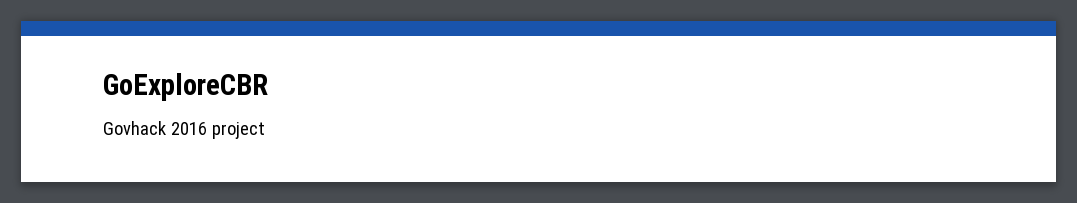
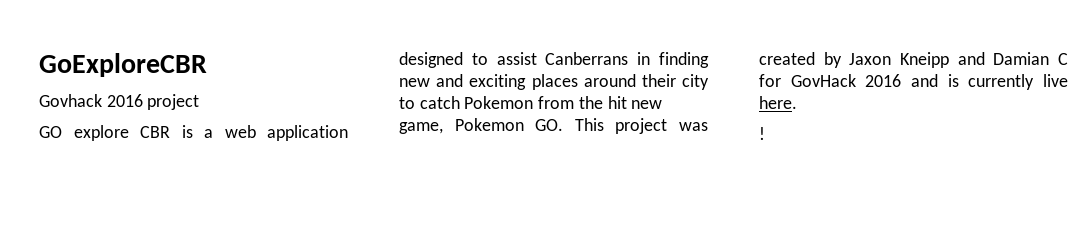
+ GO explore CBR is a web application designed to assist Canberrans in finding new and exciting places around their city to catch Pokemon from the hit new game, Pokemon GO. This project was created by Jaxon Kneipp and Damian C for GovHack 2016 and is currently live here.
+ !

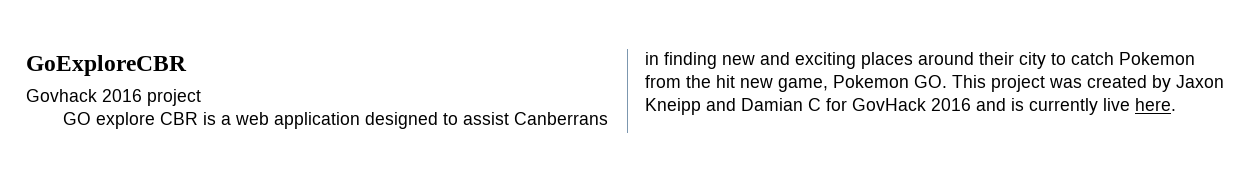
- !

